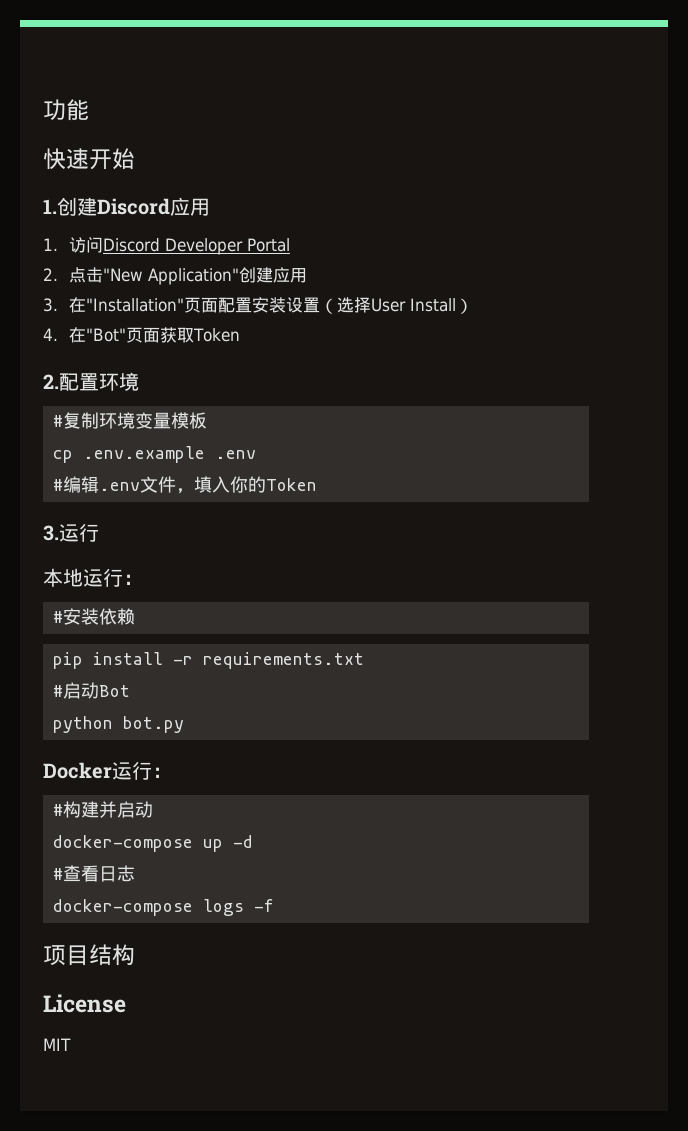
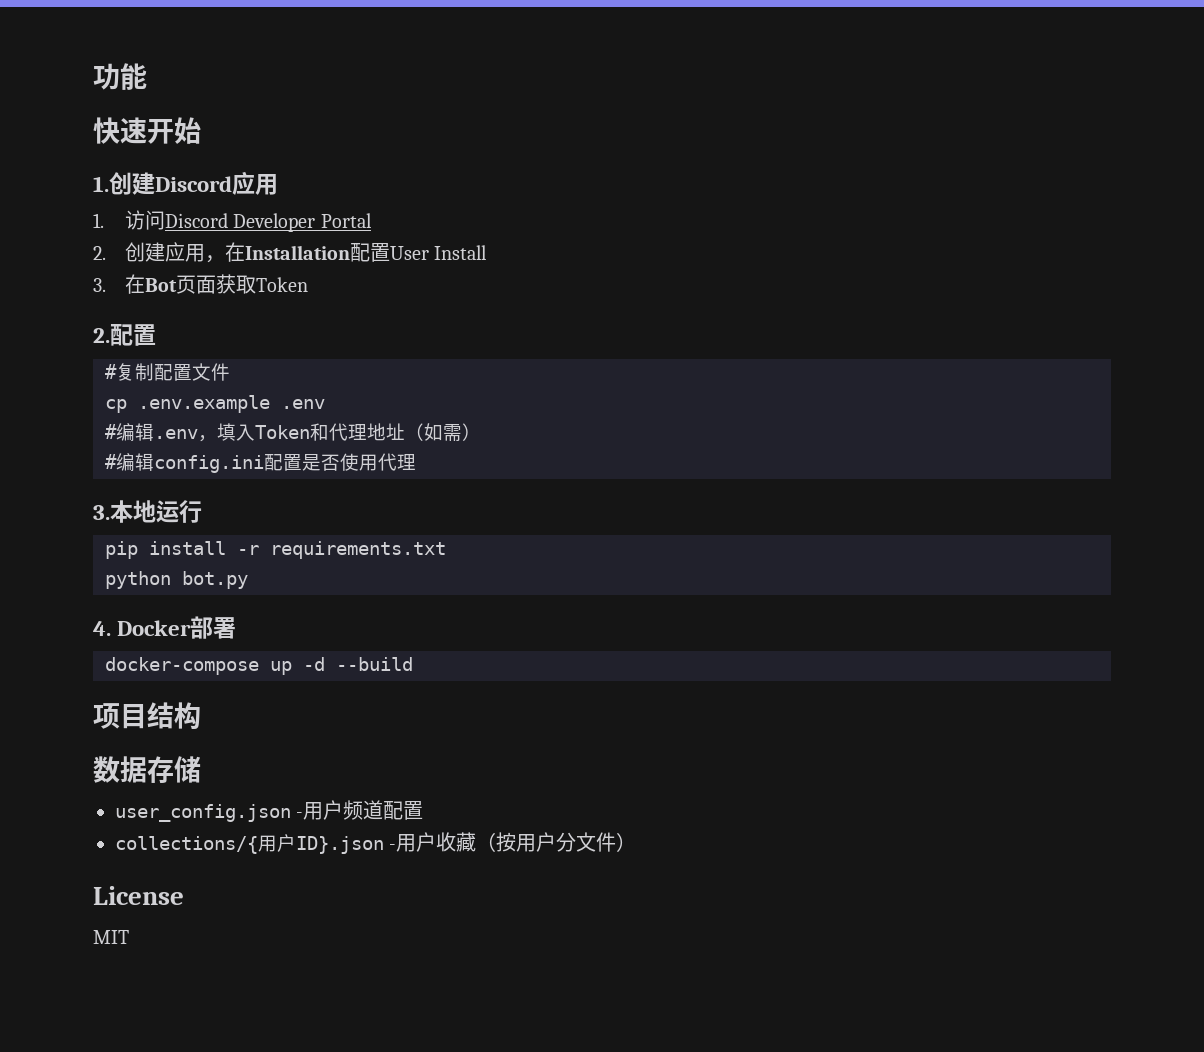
- 2.点击"New Application"创建应用
- 3.在"Installation"页面配置安装设置（选择User Install）
- 4.在"Bot"页面获取Token
+ 2.创建应用，在Installation配置User Install
+ 3.在Bot页面获取Token
- 2.配置环境
+ 2.配置
- #复制环境变量模板
+ #复制配置文件
- #编辑.env文件，填入你的Token
- 3.运行
- 本地运行：
- #安装依赖
+ #编辑.env，填入Token和代理地址（如需）
+ #编辑config.ini配置是否使用代理
+ 3.本地运行
- #启动Bot
- Docker运行：
- #构建并启动
- docker-compose up -d
- #查看日志
- docker-compose logs -f
+ 4. Docker部署
+ docker-compose up -d --build
  项目结构
+ 数据存储
+ user_config.json -用户频道配置
+ collections/{用户ID}.json -用户收藏（按用户分文件）

